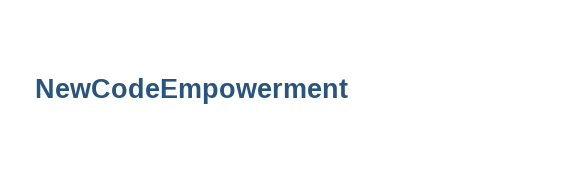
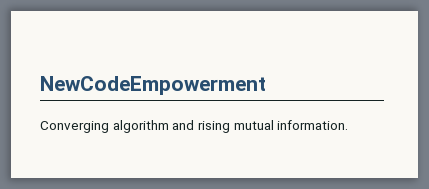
+ Converging algorithm and rising mutual information.

